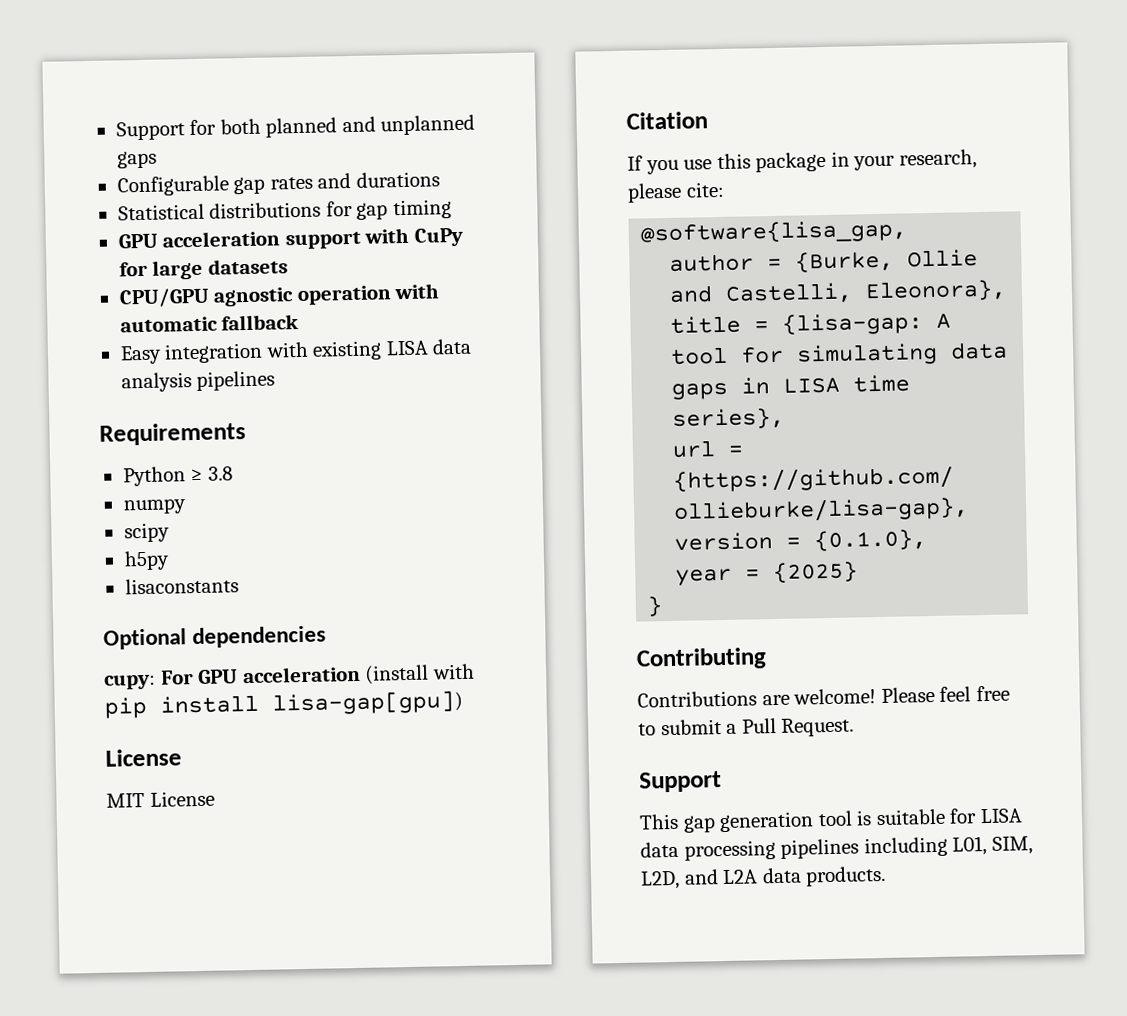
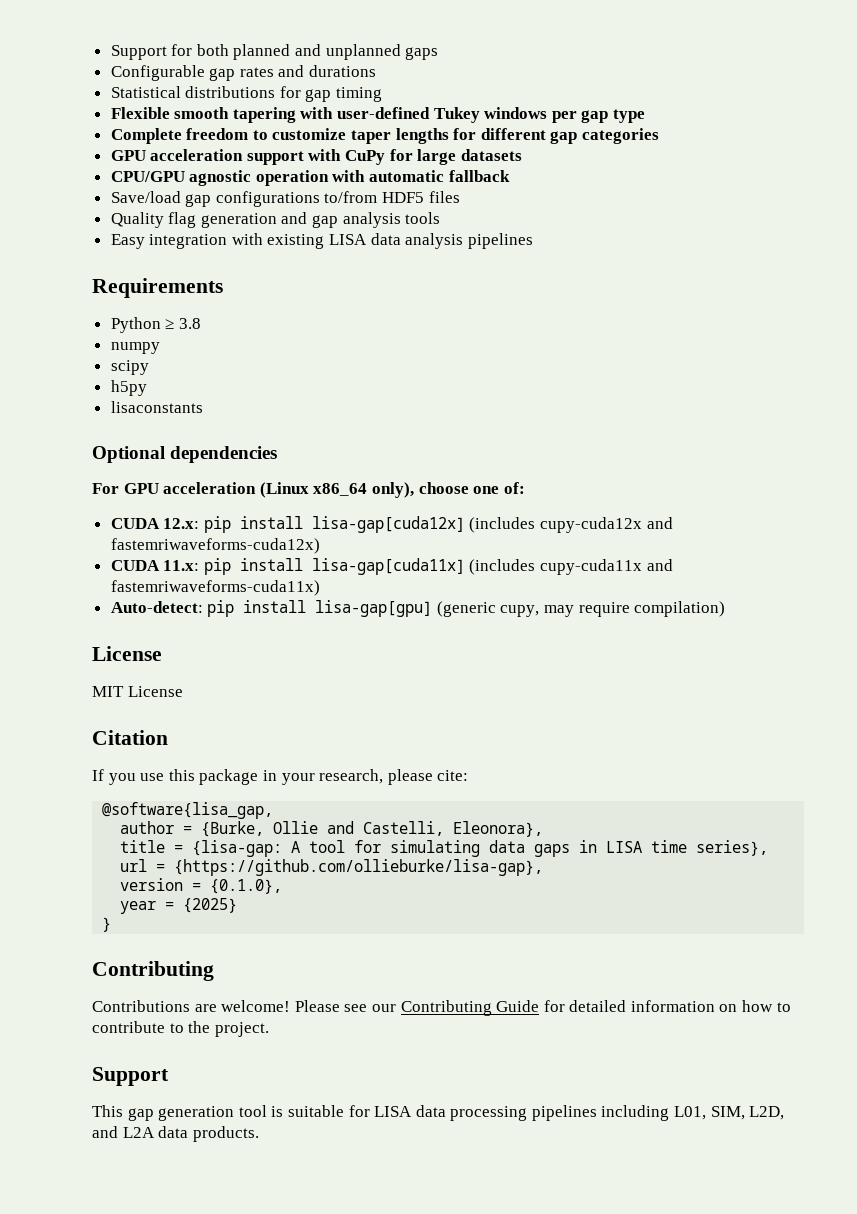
+ Flexible smooth tapering with user-defined Tukey windows per gap type
+ Complete freedom to customize taper lengths for different gap categories
+ Save/load gap configurations to/from HDF5 files
+ Quality flag generation and gap analysis tools
- cupy: For GPU acceleration (install with pip install lisa-gap[gpu])
+ For GPU acceleration (Linux x86_64 only), choose one of:
+ CUDA 12.x: pip install lisa-gap[cuda12x] (includes cupy-cuda12x and fastemriwaveforms-cuda12x)
+ CUDA 11.x: pip install lisa-gap[cuda11x] (includes cupy-cuda11x and fastemriwaveforms-cuda11x)
+ Auto-detect: pip install lisa-gap[gpu] (generic cupy, may require compilation)
- Please feel free to submit a Pull Request.
+ Please see our Contributing Guide for detailed information on how to contribute to the project.

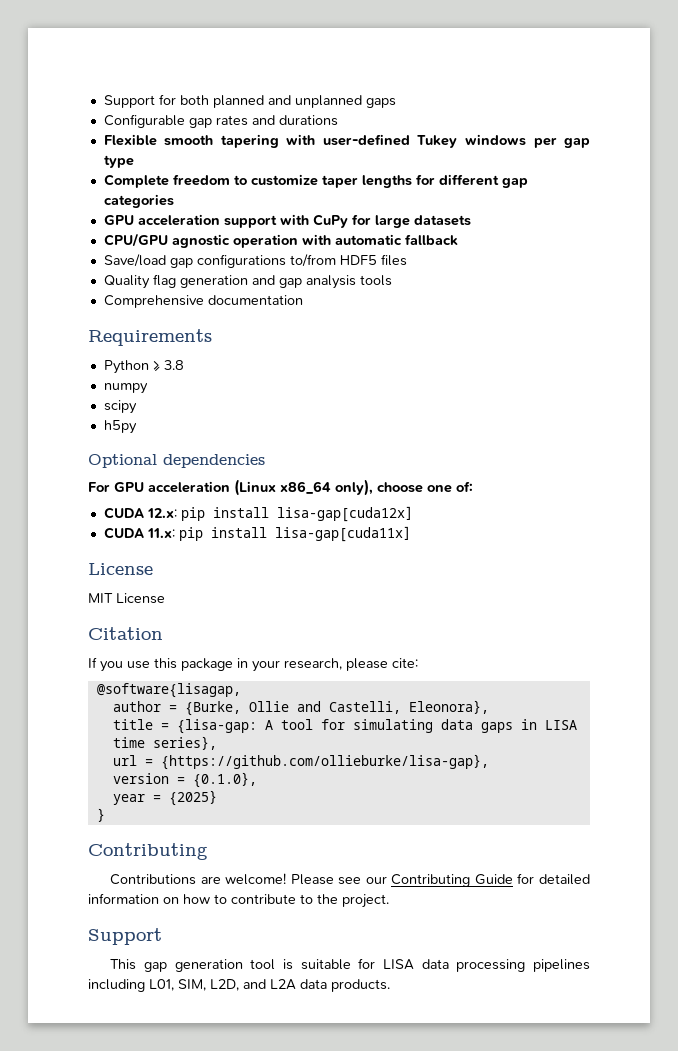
- Statistical distributions for gap timing
- Easy integration with existing LISA data analysis pipelines
+ Comprehensive documentation
- lisaconstants
- CUDA 12.x: pip install lisa-gap[cuda12x] (includes cupy-cuda12x and fastemriwaveforms-cuda12x)
+ CUDA 12.x: pip install lisa-gap[cuda12x]
- CUDA 11.x: pip install lisa-gap[cuda11x] (includes cupy-cuda11x and fastemriwaveforms-cuda11x)
- Auto-detect: pip install lisa-gap[gpu] (generic cupy, may require compilation)
+ CUDA 11.x: pip install lisa-gap[cuda11x]
- @software{lisa_gap,
+ @software{lisagap,

